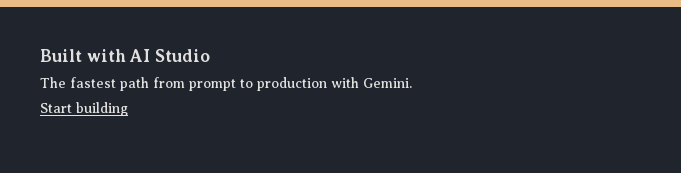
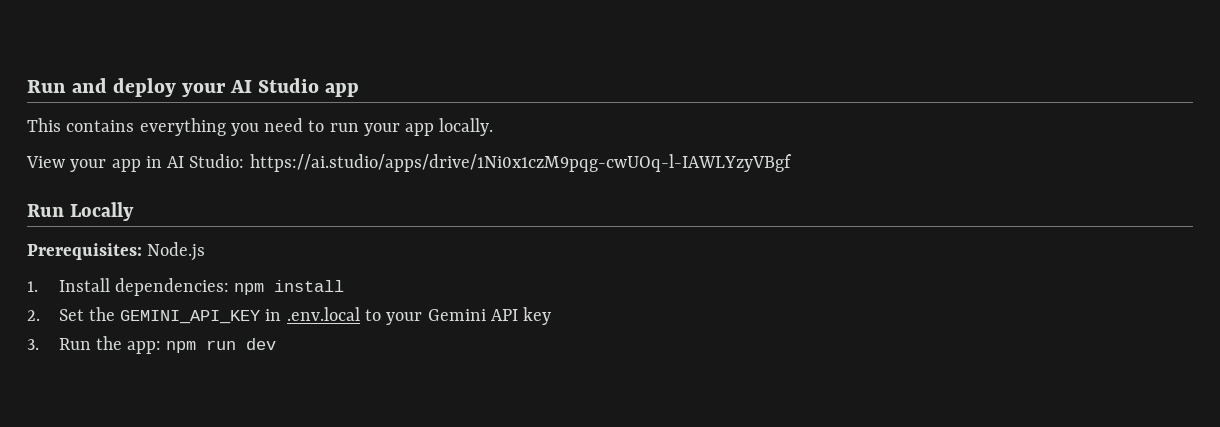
- Built with AI Studio
- The fastest path from prompt to production with Gemini.
- Start building
+ Run and deploy your AI Studio app
+ This contains everything you need to run your app locally.
+ View your app in AI Studio: https://ai.studio/apps/drive/1Ni0x1czM9pqg-cwUOq-l-IAWLYzyVBgf
+ Run Locally
+ Prerequisites: Node.js
+ 1. Install dependencies: npm install
+ 2. Set the GEMINI_API_KEY in .env.local to your Gemini API key
+ 3. Run the app: npm run dev

